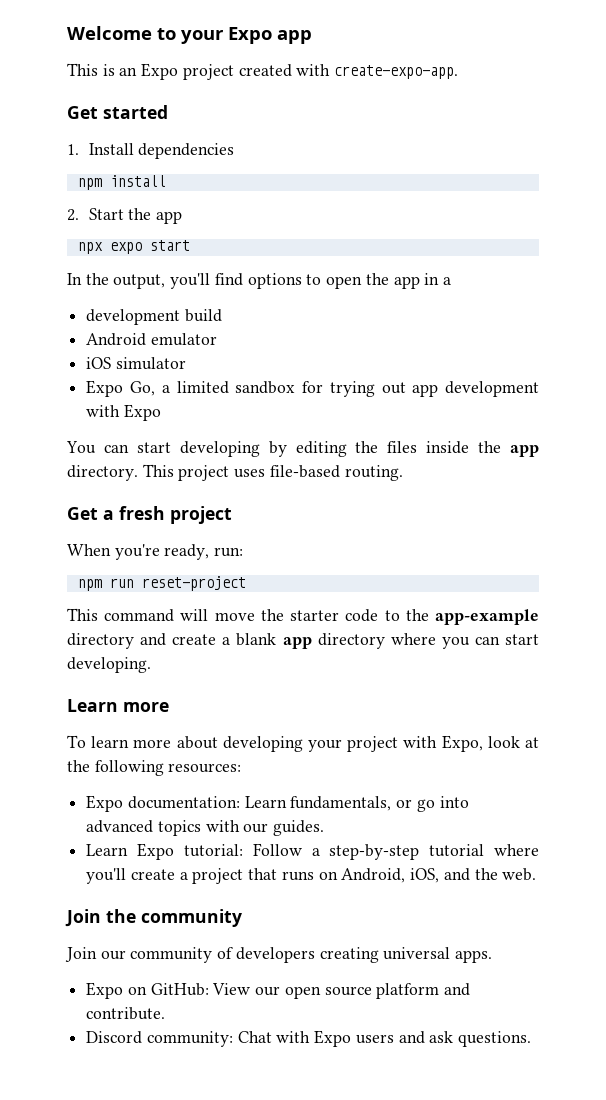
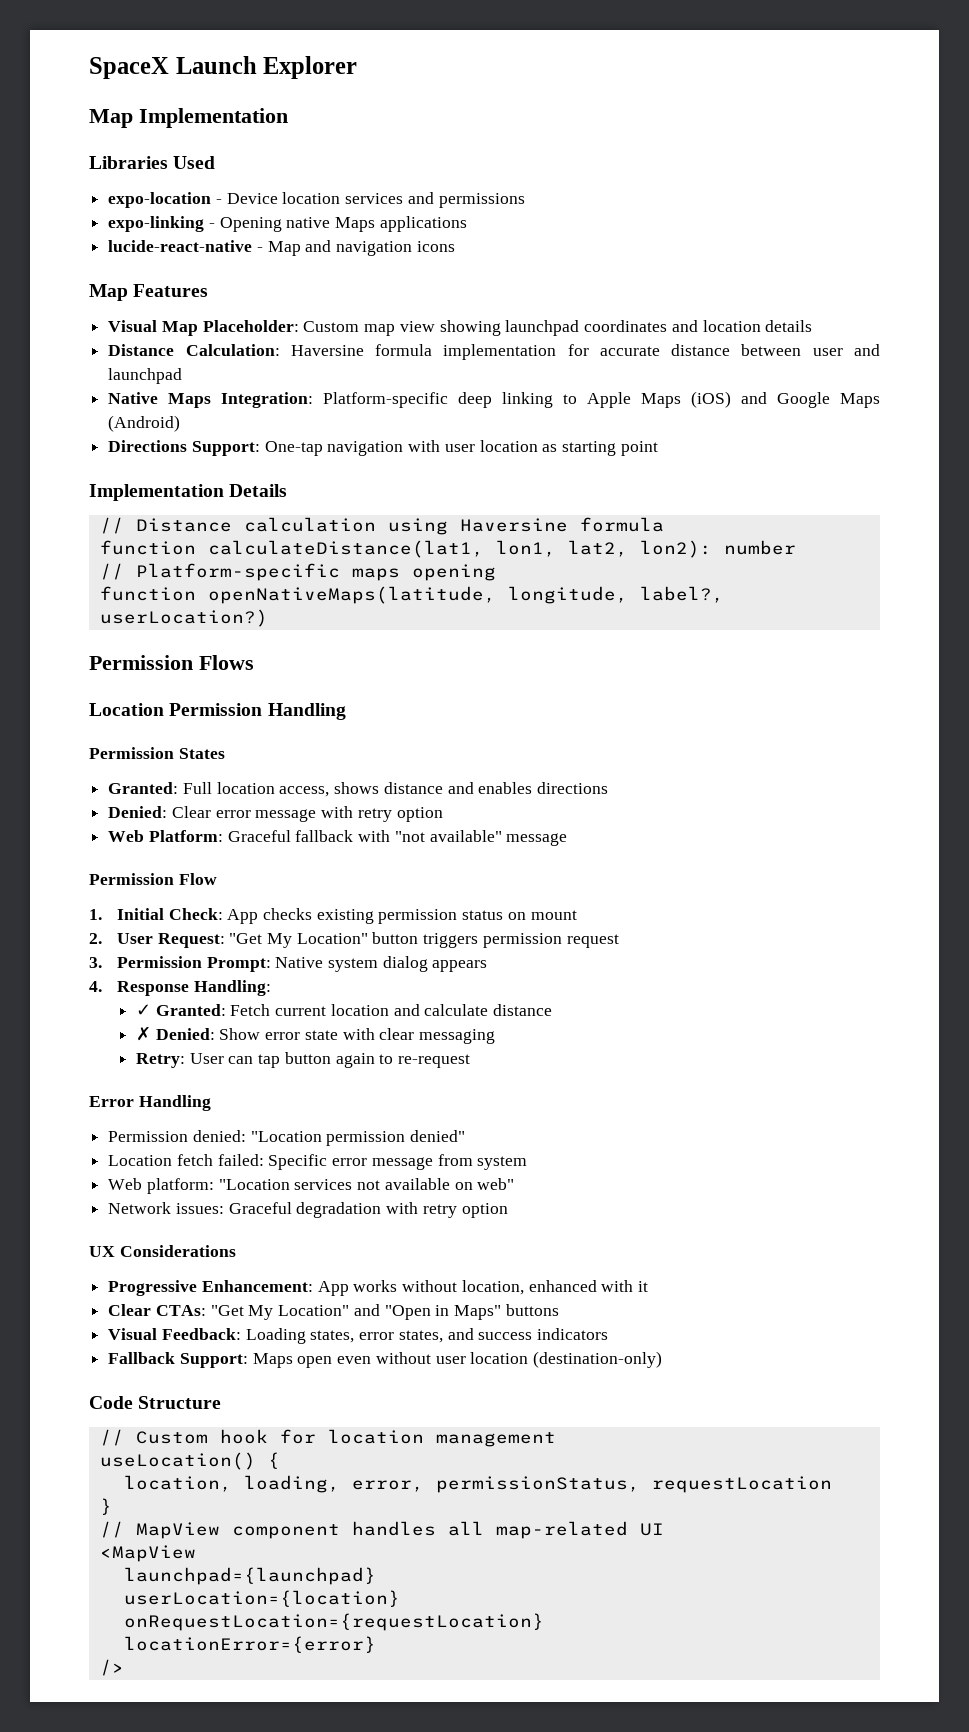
- Welcome to your Expo app
- This is an Expo project created with create-expo-app.
- Get started
- 1. Install dependencies
- npm install
- 2. Start the app
- npx expo start
- In the output, you'll find options to open the app in a
- development build
- Android emulator
- iOS simulator
- Expo Go, a limited sandbox for trying out app development with Expo
- You can start developing by editing the files inside the app directory. This project uses file-based routing.
- Get a fresh project
- When you're ready, run:
- npm run reset-project
- This command will move the starter code to the app-example directory and create a blank app directory where you can start developing.
- Learn more
- To learn more about developing your project with Expo, look at the following resources:
- Expo documentation: Learn fundamentals, or go into advanced topics with our guides.
- Learn Expo tutorial: Follow a step-by-step tutorial where you'll create a project that runs on Android, iOS, and the web.
- Join the community
- Join our community of developers creating universal apps.
- Expo on GitHub: View our open source platform and contribute.
- Discord community: Chat with Expo users and ask questions.
+ SpaceX Launch Explorer
+ Map Implementation
+ Libraries Used
+ expo-location - Device location services and permissions
+ expo-linking - Opening native Maps applications
+ lucide-react-native - Map and navigation icons
+ Map Features
+ Visual Map Placeholder: Custom map view showing launchpad coordinates and location details
+ Distance Calculation: Haversine formula implementation for accurate distance between user and launchpad
+ Native Maps Integration: Platform-specific deep linking to Apple Maps (iOS) and Google Maps (Android)
+ Directions Support: One-tap navigation with user location as starting point
+ Implementation Details
+ // Distance calculation using Haversine formula
+ function calculateDistance(lat1, lon1, lat2, lon2): number
+ // Platform-specific maps opening
+ function openNativeMaps(latitude, longitude, label?, userLocation?)
+ Permission Flows
+ Location Permission Handling
+ Permission States
+ Granted: Full location access, shows distance and enables directions
+ Denied: Clear error message with retry option
+ Web Platform: Graceful fallback with "not available" message
+ Permission Flow
+ 1. Initial Check: App checks existing permission status on mount
+ 2. User Request: "Get My Location" button triggers permission request
+ 3. Permission Prompt: Native system dialog appears
+ 4. Response Handling:
+ ✓ Granted: Fetch current location and calculate distance
+ ✗ Denied: Show error state with clear messaging
+ Retry: User can tap button again to re-request
+ Error Handling
+ Permission denied: "Location permission denied"
+ Location fetch failed: Specific error message from system
+ Web platform: "Location services not available on web"
+ Network issues: Graceful degradation with retry option
+ UX Considerations
+ Progressive Enhancement: App works without location, enhanced with it
+ Clear CTAs: "Get My Location" and "Open in Maps" buttons
+ Visual Feedback: Loading states, error states, and success indicators
+ Fallback Support: Maps open even without user location (destination-only)
+ Code Structure
+ // Custom hook for location management
+ useLocation() {
+ location, loading, error, permissionStatus, requestLocation
+ }
+ // MapView component handles all map-related UI
+ <MapView
+ launchpad={launchpad}
+ userLocation={location}
+ onRequestLocation={requestLocation}
+ locationError={error}
+ />

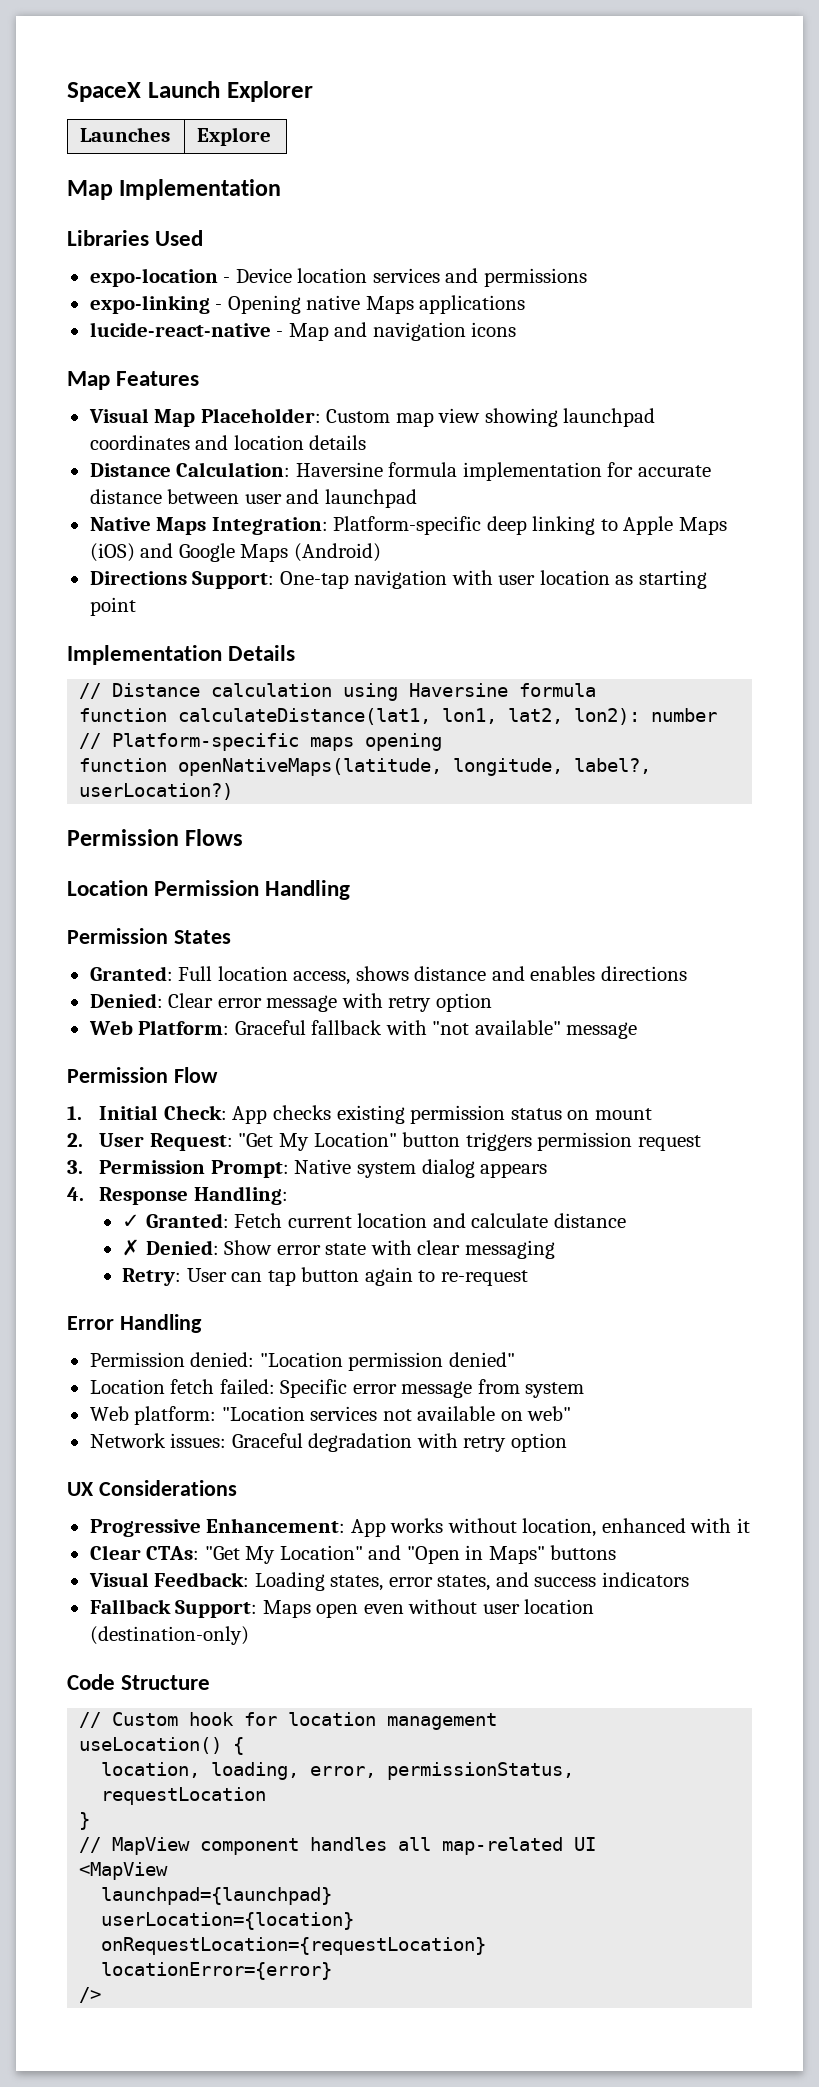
+ Launches | Explore

